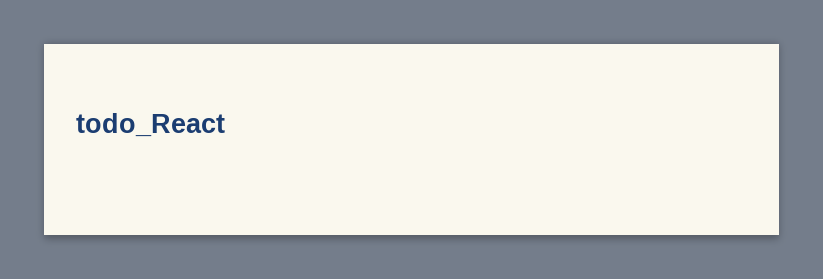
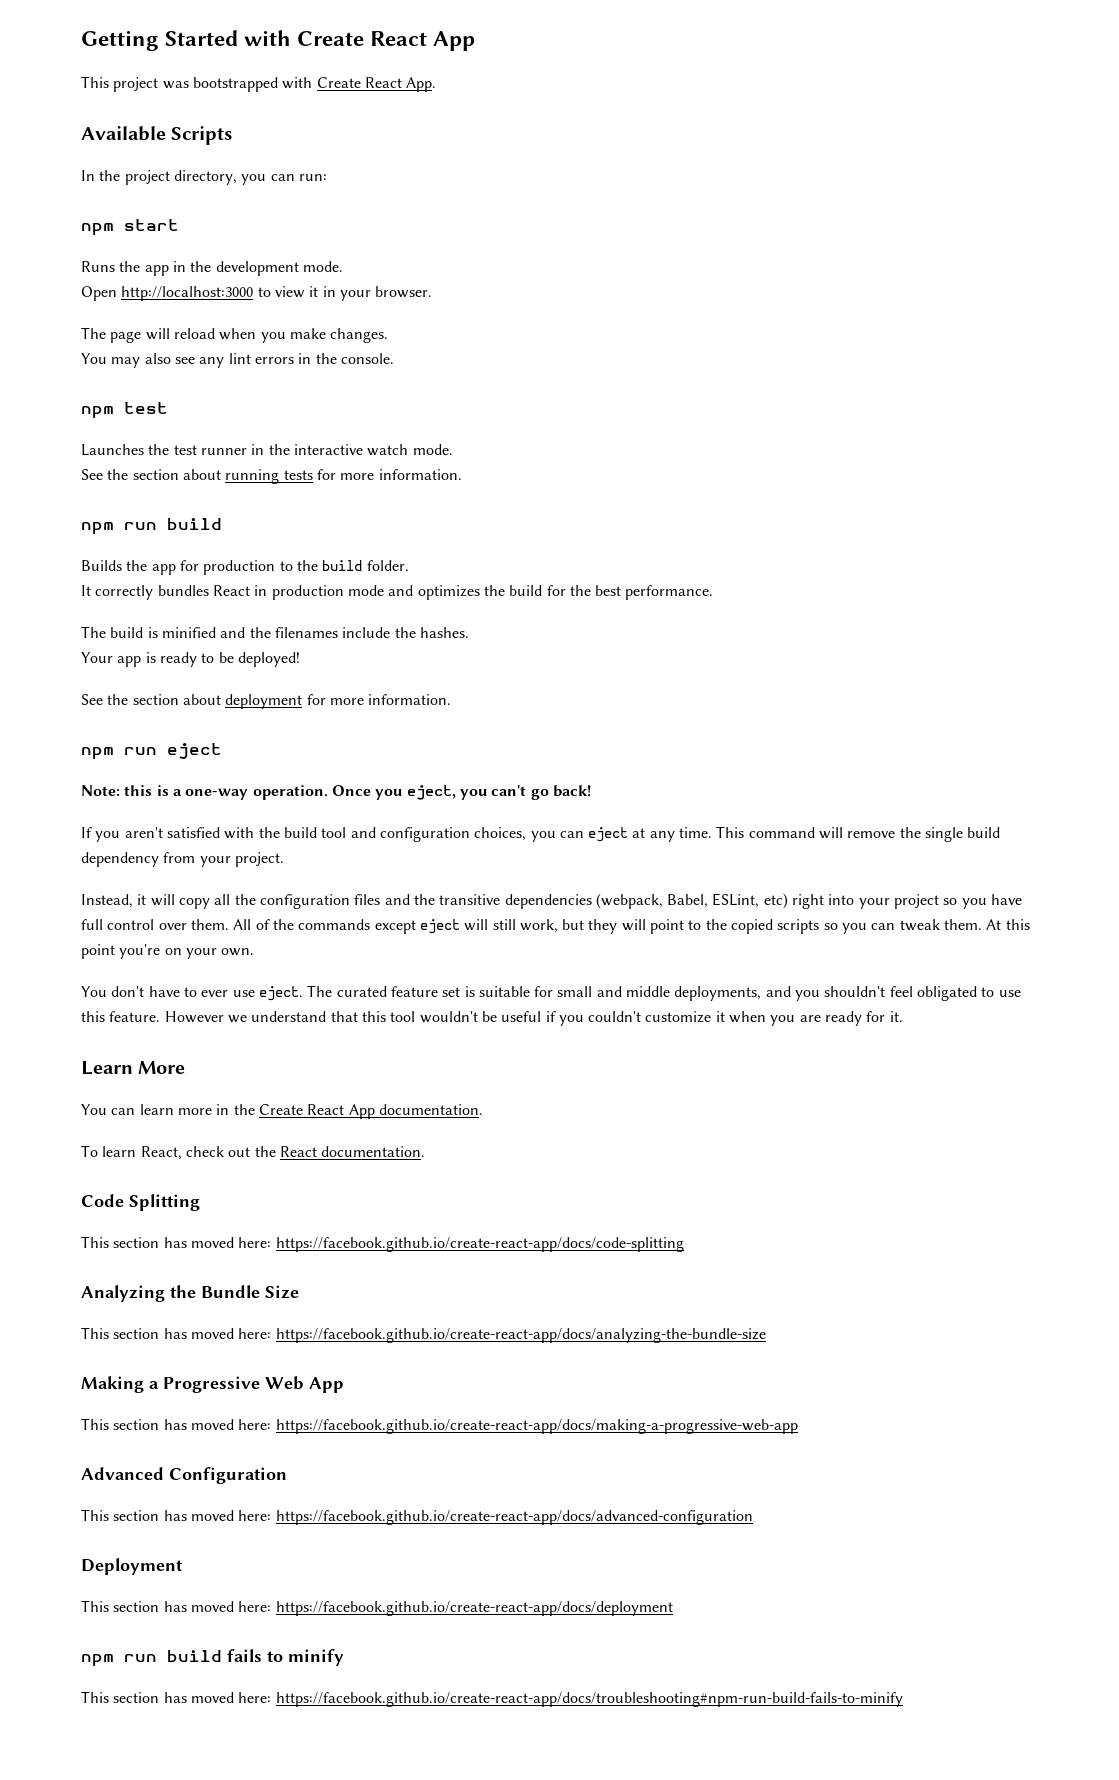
- todo_React
+ Getting Started with Create React App
+ This project was bootstrapped with Create React App.
+ Available Scripts
+ In the project directory, you can run:
+ npm start
+ Runs the app in the development mode.
+ Open http://localhost:3000 to view it in your browser.
+ The page will reload when you make changes.
+ You may also see any lint errors in the console.
+ npm test
+ Launches the test runner in the interactive watch mode.
+ See the section about running tests for more information.
+ npm run build
+ Builds the app for production to the build folder.
+ It correctly bundles React in production mode and optimizes the build for the best performance.
+ The build is minified and the filenames include the hashes.
+ Your app is ready to be deployed!
+ See the section about deployment for more information.
+ npm run eject
+ Note: this is a one-way operation. Once you eject, you can't go back!
+ If you aren't satisfied with the build tool and configuration choices, you can eject at any time. This command will remove the single build dependency from your project.
+ Instead, it will copy all the configuration files and the transitive dependencies (webpack, Babel, ESLint, etc) right into your project so you have full control over them. All of the commands except eject will still work, but they will point to the copied scripts so you can tweak them. At this point you're on your own.
+ You don't have to ever use eject. The curated feature set is suitable for small and middle deployments, and you shouldn't feel obligated to use this feature. However we understand that this tool wouldn't be useful if you couldn't customize it when you are ready for it.
+ Learn More
+ You can learn more in the Create React App documentation.
+ To learn React, check out the React documentation.
+ Code Splitting
+ This section has moved here: https://facebook.github.io/create-react-app/docs/code-splitting
+ Analyzing the Bundle Size
+ This section has moved here: https://facebook.github.io/create-react-app/docs/analyzing-the-bundle-size
+ Making a Progressive Web App
+ This section has moved here: https://facebook.github.io/create-react-app/docs/making-a-progressive-web-app
+ Advanced Configuration
+ This section has moved here: https://facebook.github.io/create-react-app/docs/advanced-configuration
+ Deployment
+ This section has moved here: https://facebook.github.io/create-react-app/docs/deployment
+ npm run build fails to minify
+ This section has moved here: https://facebook.github.io/create-react-app/docs/troubleshooting#npm-run-build-fails-to-minify

